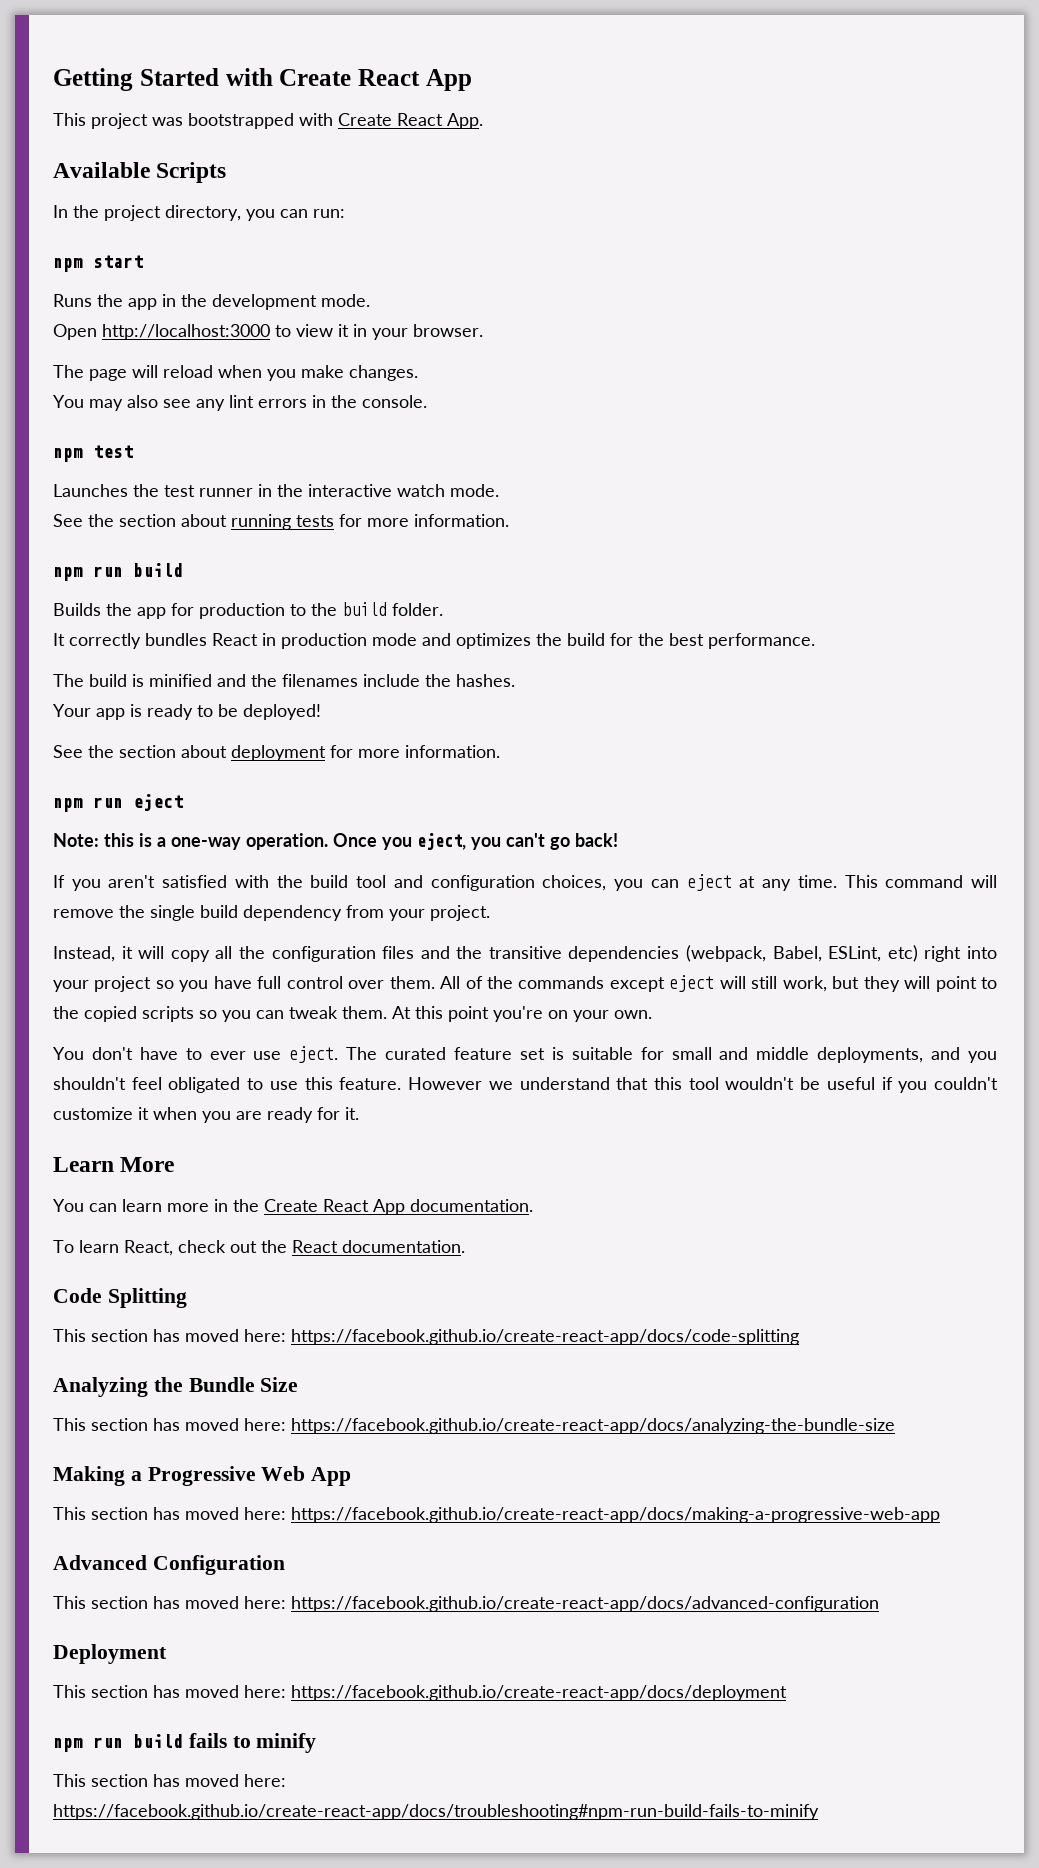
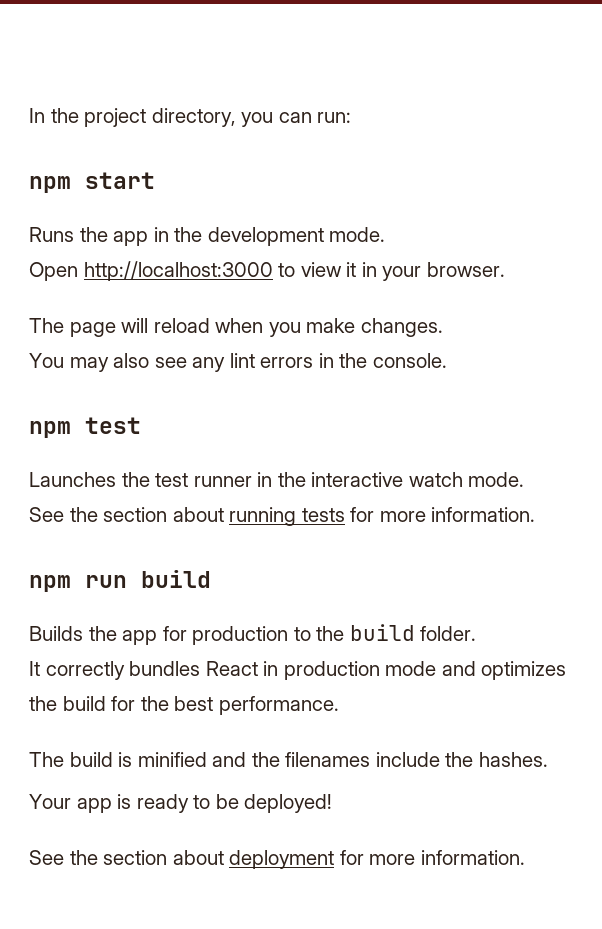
- Getting Started with Create React App
- This project was bootstrapped with Create React App.
- Available Scripts
- npm run eject
- Note: this is a one-way operation. Once you eject, you can't go back!
- If you aren't satisfied with the build tool and configuration choices, you can eject at any time. This command will remove the single build dependency from your project.
- Instead, it will copy all the configuration files and the transitive dependencies (webpack, Babel, ESLint, etc) right into your project so you have full control over them. All of the commands except eject will still work, but they will point to the copied scripts so you can tweak them. At this point you're on your own.
- You don't have to ever use eject. The curated feature set is suitable for small and middle deployments, and you shouldn't feel obligated to use this feature. However we understand that this tool wouldn't be useful if you couldn't customize it when you are ready for it.
- Learn More
- You can learn more in the Create React App documentation.
- To learn React, check out the React documentation.
- Code Splitting
- This section has moved here: https://facebook.github.io/create-react-app/docs/code-splitting
- Analyzing the Bundle Size
- This section has moved here: https://facebook.github.io/create-react-app/docs/analyzing-the-bundle-size
- Making a Progressive Web App
- This section has moved here: https://facebook.github.io/create-react-app/docs/making-a-progressive-web-app
- Advanced Configuration
- This section has moved here: https://facebook.github.io/create-react-app/docs/advanced-configuration
- Deployment
- This section has moved here: https://facebook.github.io/create-react-app/docs/deployment
- npm run build fails to minify
- This section has moved here: https://facebook.github.io/create-react-app/docs/troubleshooting#npm-run-build-fails-to-minify

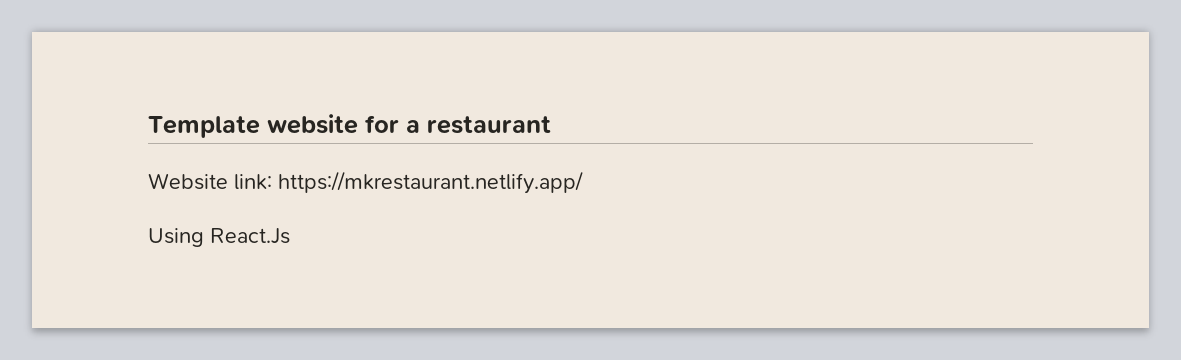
- In the project directory, you can run:
- npm start
- Runs the app in the development mode.
- Open http://localhost:3000 to view it in your browser.
- The page will reload when you make changes.
- You may also see any lint errors in the console.
- npm test
- Launches the test runner in the interactive watch mode.
- See the section about running tests for more information.
- npm run build
- Builds the app for production to the build folder.
- It correctly bundles React in production mode and optimizes the build for the best performance.
- The build is minified and the filenames include the hashes.
- Your app is ready to be deployed!
- See the section about deployment for more information.
+ Template website for a restaurant
+ Website link: https://mkrestaurant.netlify.app/
+ Using React.Js

